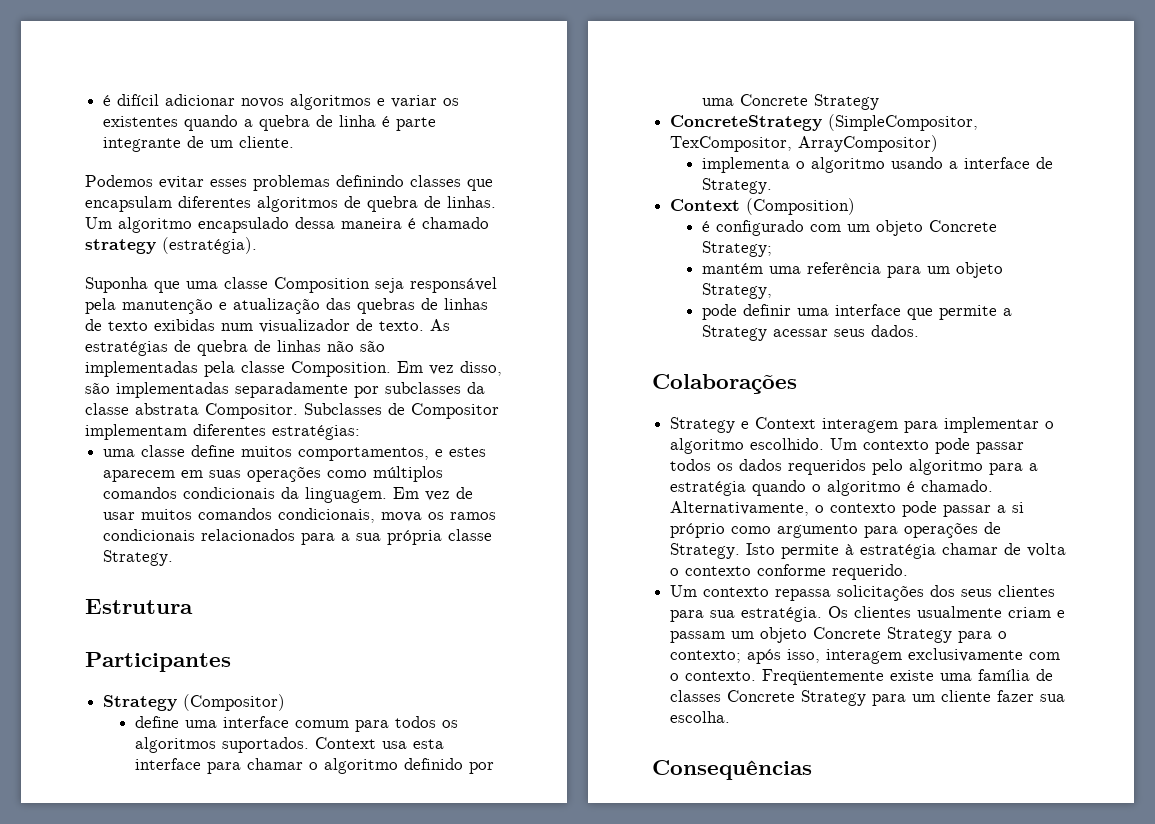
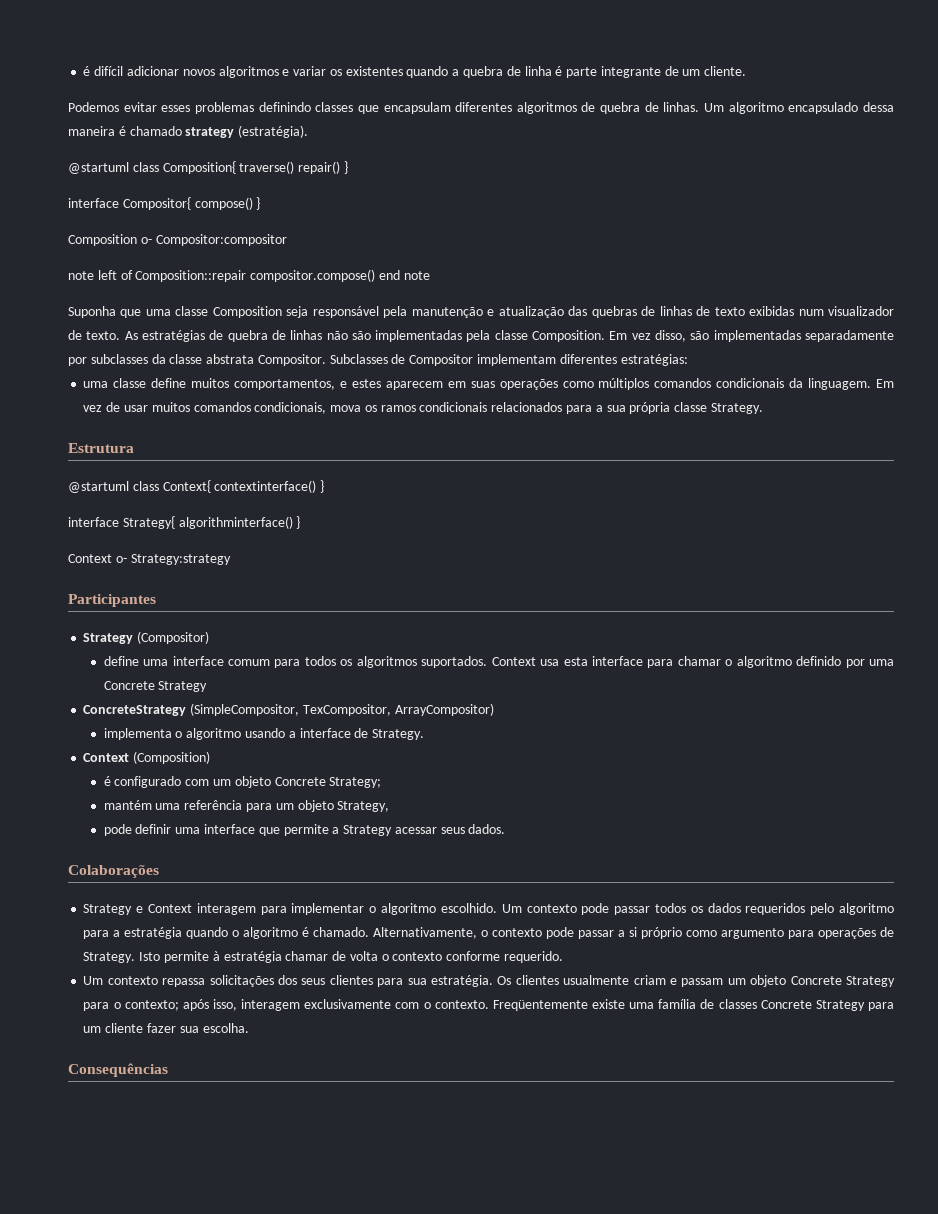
+ @startuml class Composition{ traverse() repair() }
+ interface Compositor{ compose() }
+ Composition o- Compositor:compositor
+ note left of Composition::repair compositor.compose() end note
+ @startuml class Context{ contextinterface() }
+ interface Strategy{ algorithminterface() }
+ Context o- Strategy:strategy

